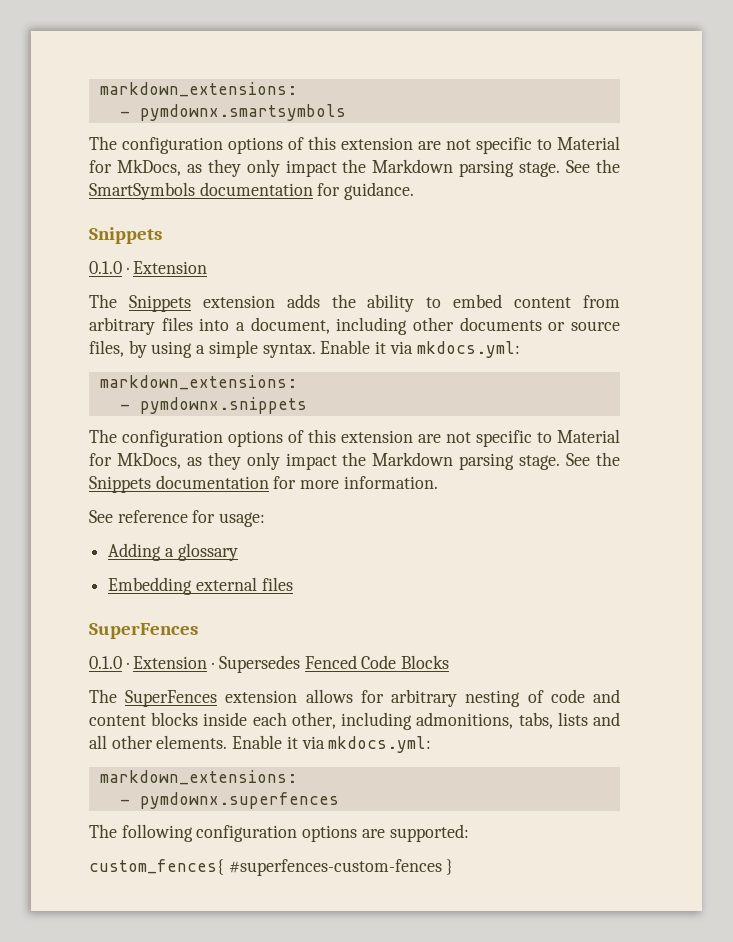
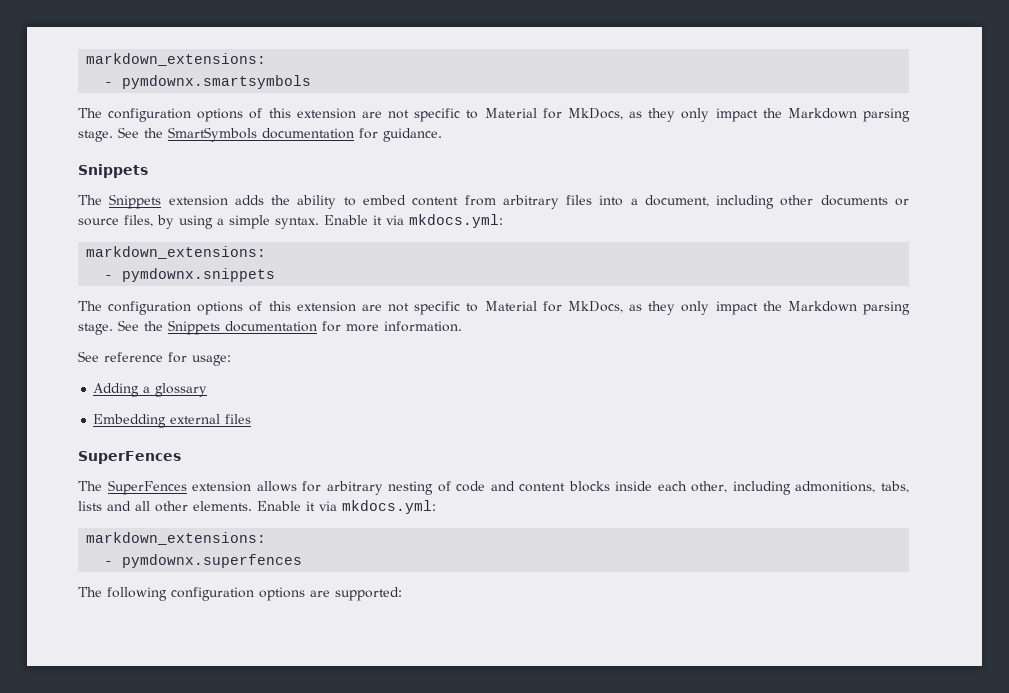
  See the SmartSymbols documentation for guidance.
  Snippets
- 0.1.0 · Extension
- 0.1.0 · Extension · Supersedes Fenced Code Blocks
- custom_fences{ #superfences-custom-fences }

